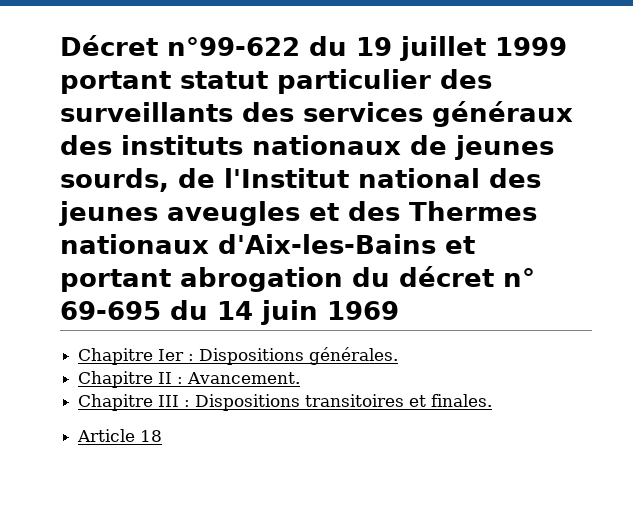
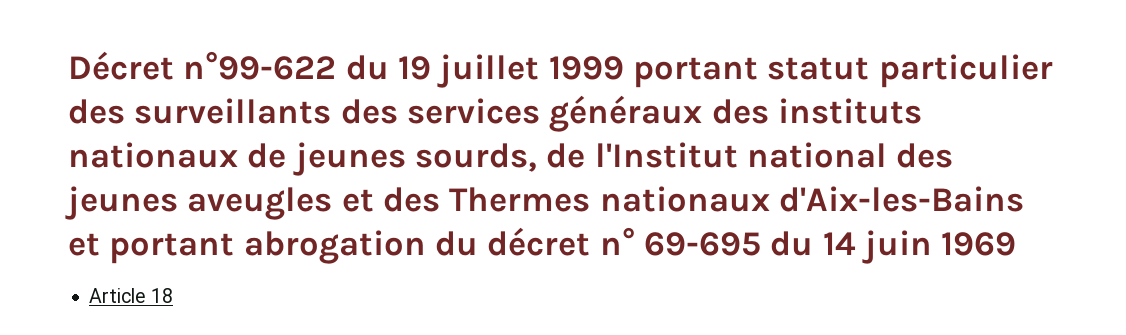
- Chapitre Ier : Dispositions générales.
- Chapitre II : Avancement.
- Chapitre III : Dispositions transitoires et finales.

